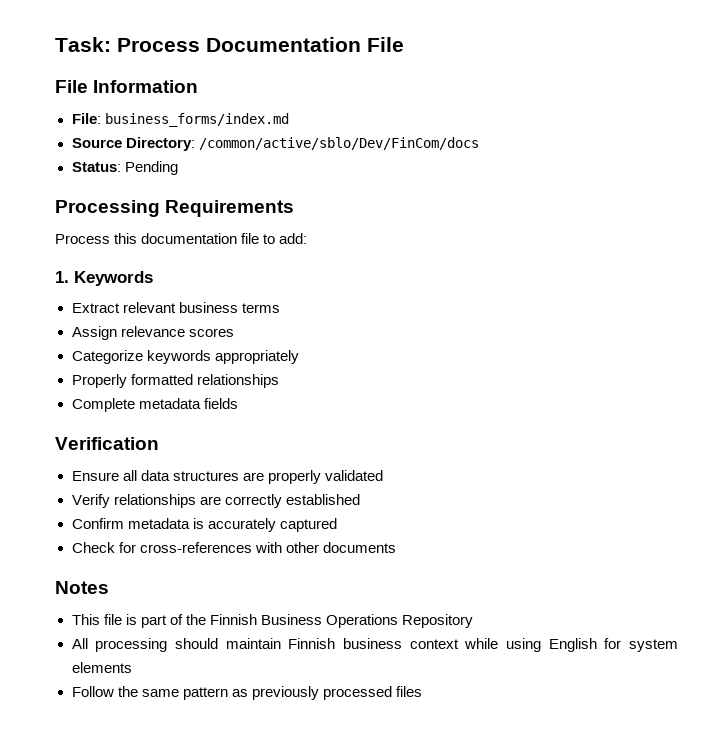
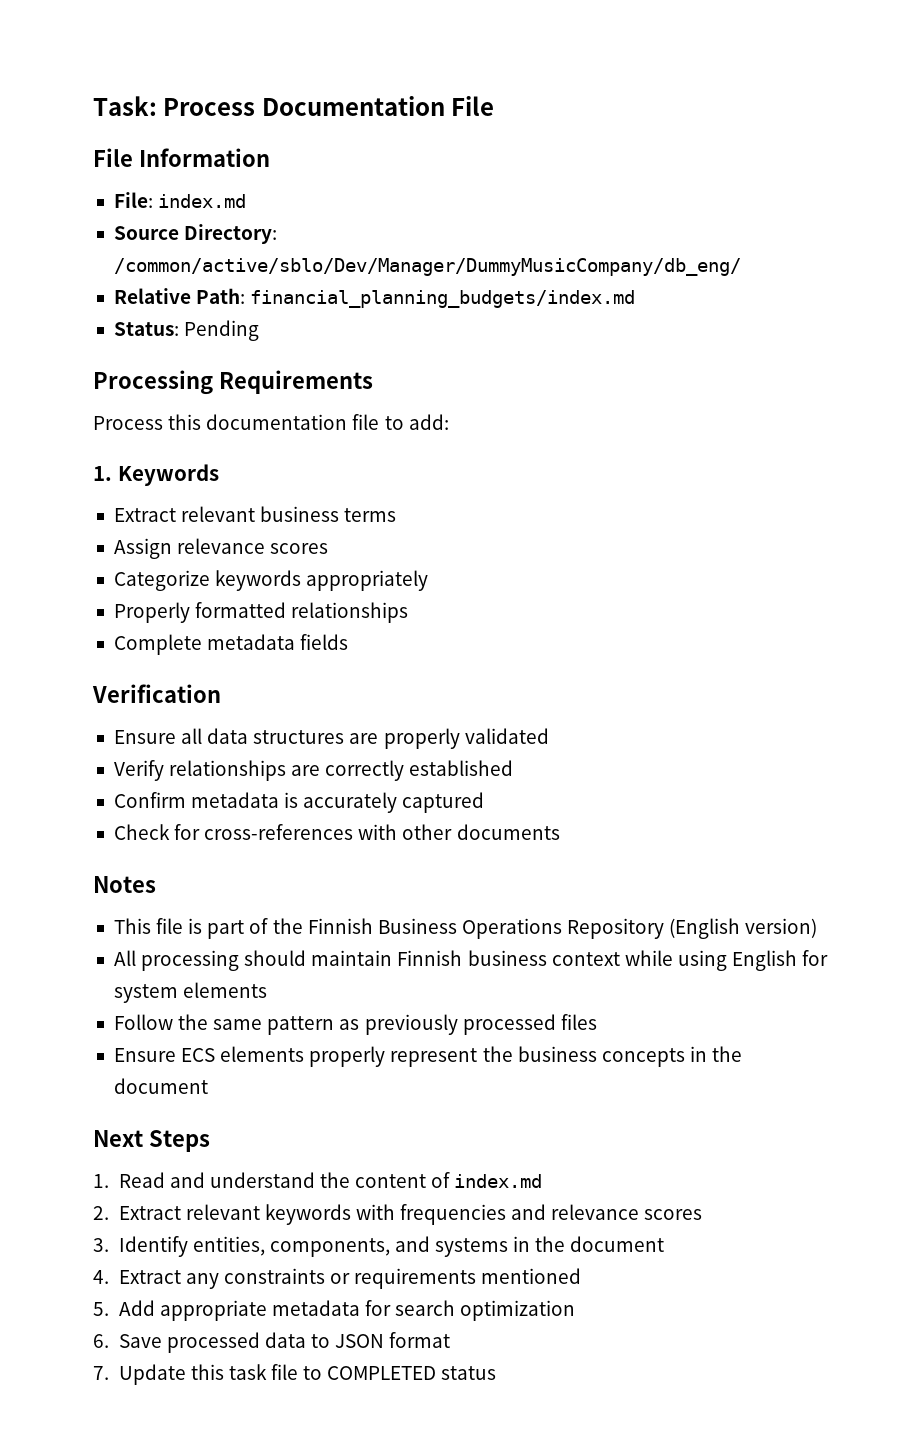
- File: business_forms/index.md
+ File: index.md
- Source Directory: /common/active/sblo/Dev/FinCom/docs
+ Source Directory: /common/active/sblo/Dev/Manager/DummyMusicCompany/db_eng/
+ Relative Path: financial_planning_budgets/index.md
- This file is part of the Finnish Business Operations Repository
+ This file is part of the Finnish Business Operations Repository (English version)
+ Ensure ECS elements properly represent the business concepts in the document
+ Next Steps
+ 1. Read and understand the content of index.md
+ 2. Extract relevant keywords with frequencies and relevance scores
+ 3. Identify entities, components, and systems in the document
+ 4. Extract any constraints or requirements mentioned
+ 5. Add appropriate metadata for search optimization
+ 6. Save processed data to JSON format
+ 7. Update this task file to COMPLETED status

